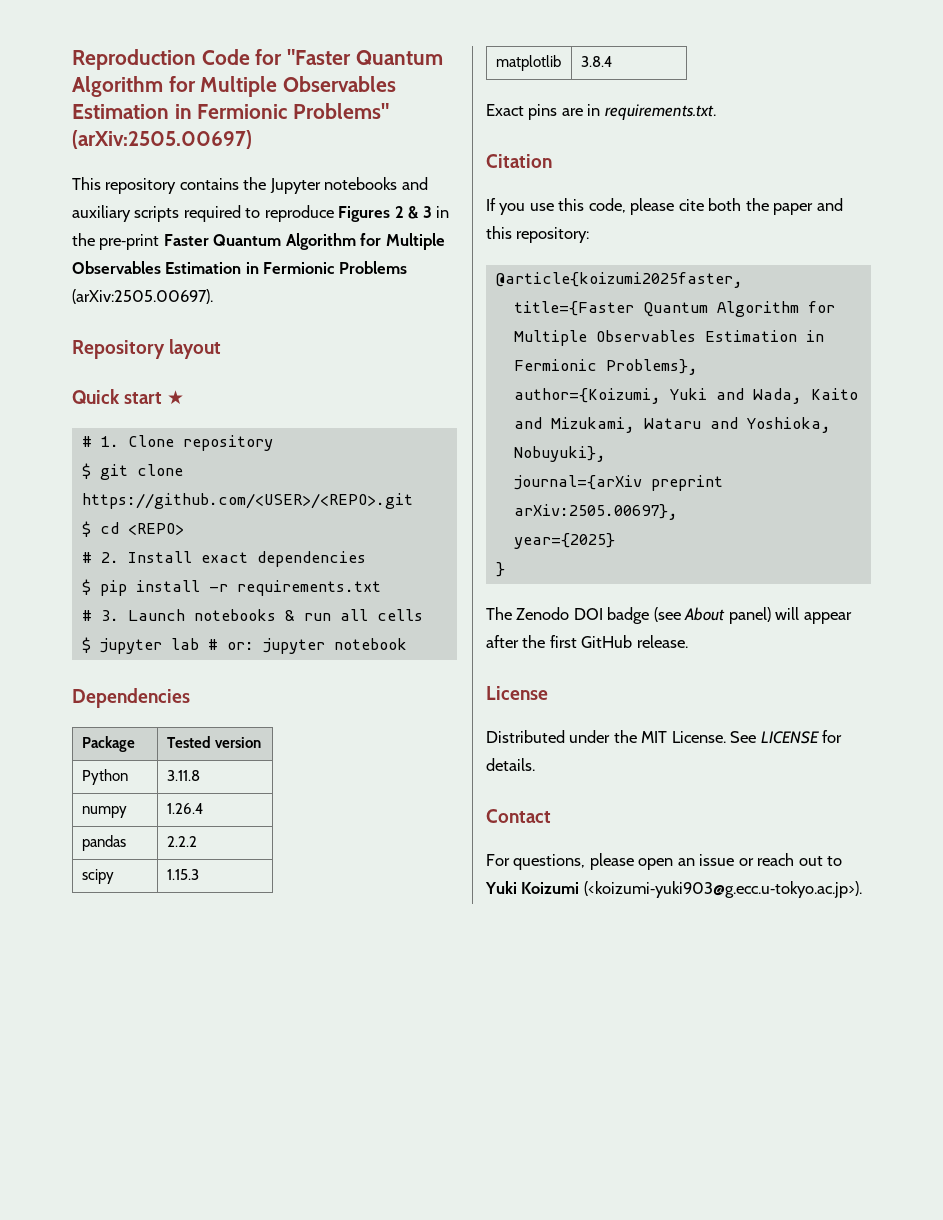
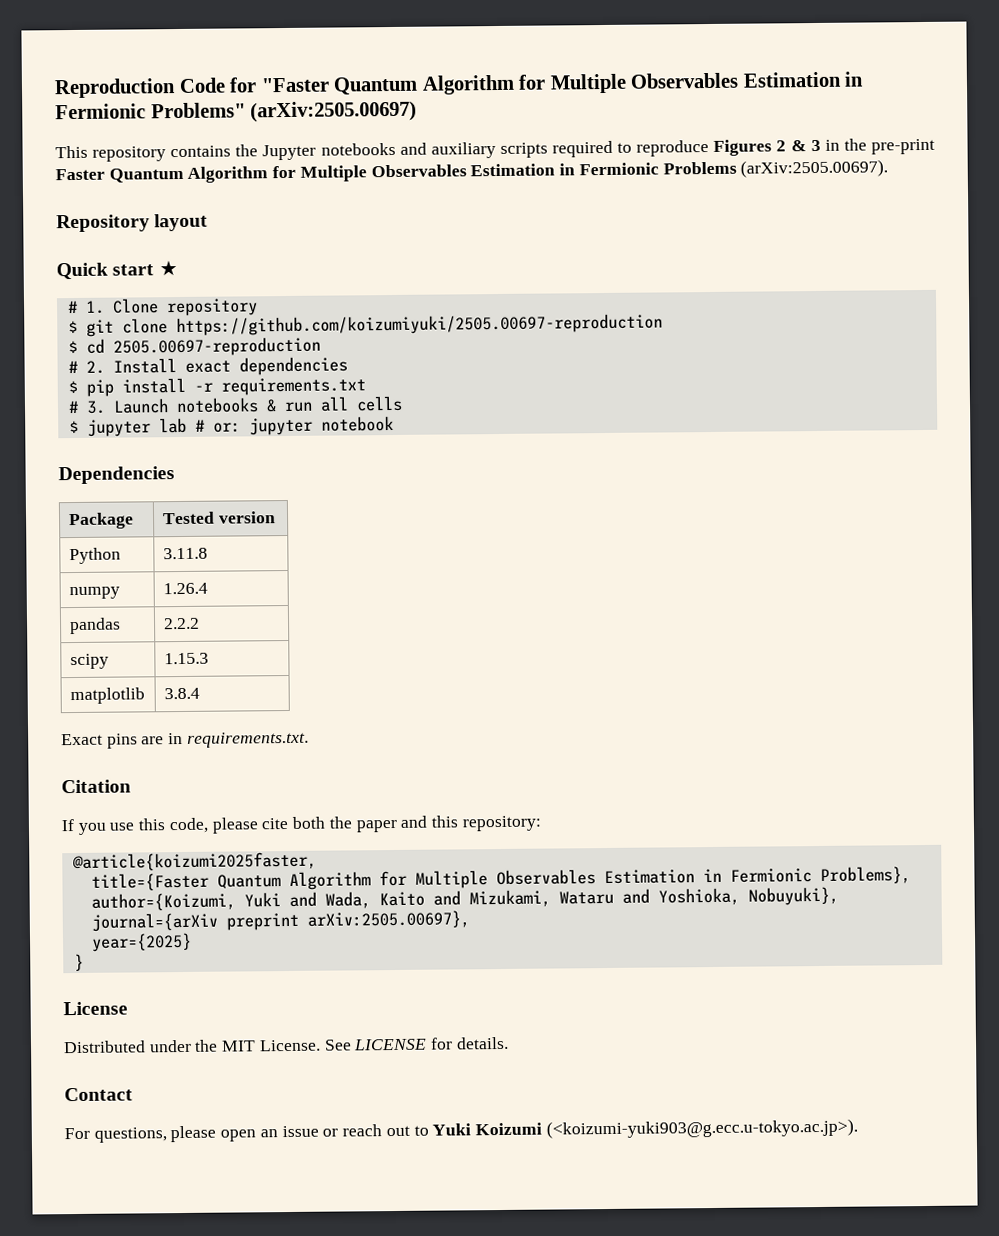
- $ git clone https://github.com/<USER>/<REPO>.git
+ $ git clone https://github.com/koizumiyuki/2505.00697-reproduction
- $ cd <REPO>
+ $ cd 2505.00697-reproduction
- The Zenodo DOI badge (see About panel) will appear after the first GitHub release.

